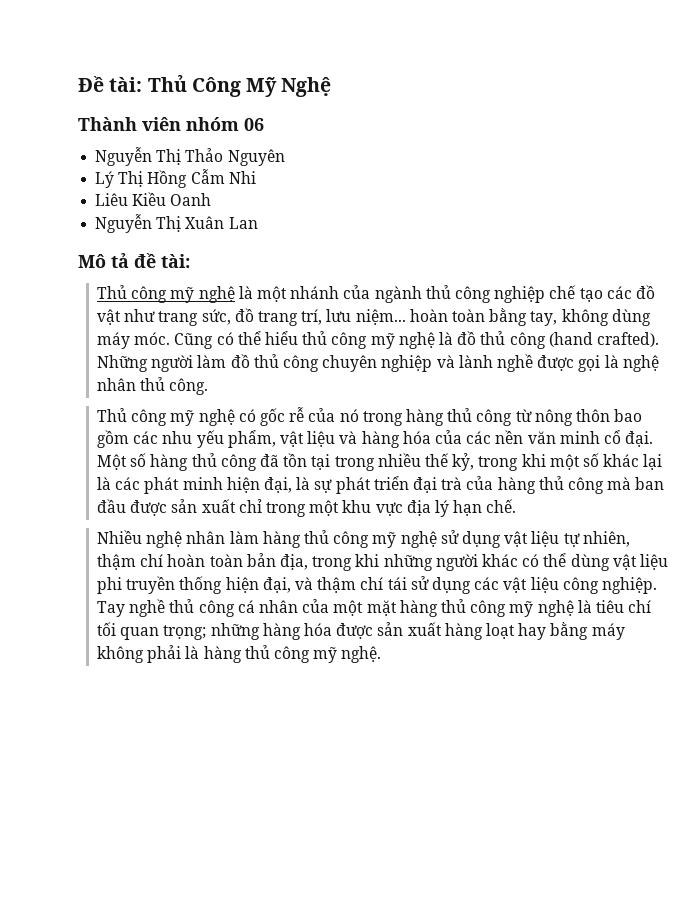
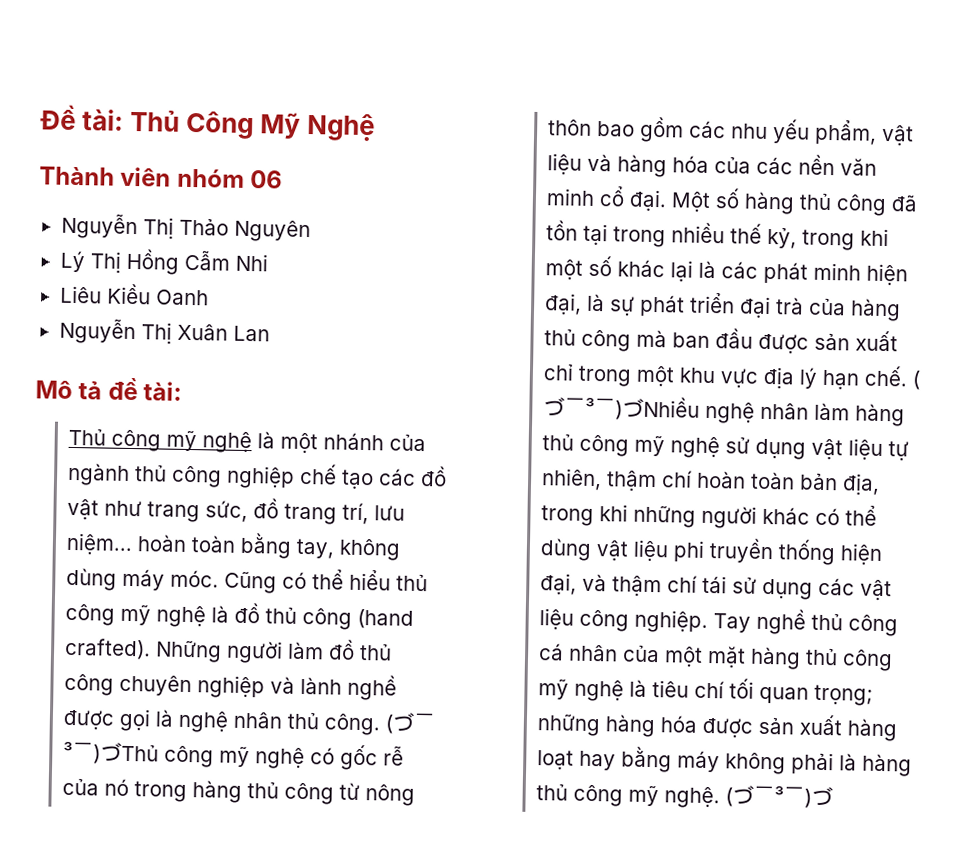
- Những người làm đồ thủ công chuyên nghiệp và lành nghề được gọi là nghệ nhân thủ công.
- Thủ công mỹ nghệ có gốc rễ của nó trong hàng thủ công từ nông thôn bao gồm các nhu yếu phẩm, vật liệu và hàng hóa của các nền văn minh cổ đại.
+ Những người làm đồ thủ công chuyên nghiệp và lành nghề được gọi là nghệ nhân thủ công. (づ￣³￣)づThủ công mỹ nghệ có gốc rễ của nó trong hàng thủ công từ nông thôn bao gồm các nhu yếu phẩm, vật liệu và hàng hóa của các nền văn minh cổ đại.
- Một số hàng thủ công đã tồn tại trong nhiều thế kỷ, trong khi một số khác lại là các phát minh hiện đại, là sự phát triển đại trà của hàng thủ công mà ban đầu được sản xuất chỉ trong một khu vực địa lý hạn chế.
- Nhiều nghệ nhân làm hàng thủ công mỹ nghệ sử dụng vật liệu tự nhiên, thậm chí hoàn toàn bản địa, trong khi những người khác có thể dùng vật liệu phi truyền thống hiện đại, và thậm chí tái sử dụng các vật liệu công nghiệp.
+ Một số hàng thủ công đã tồn tại trong nhiều thế kỷ, trong khi một số khác lại là các phát minh hiện đại, là sự phát triển đại trà của hàng thủ công mà ban đầu được sản xuất chỉ trong một khu vực địa lý hạn chế. (づ￣³￣)づNhiều nghệ nhân làm hàng thủ công mỹ nghệ sử dụng vật liệu tự nhiên, thậm chí hoàn toàn bản địa, trong khi những người khác có thể dùng vật liệu phi truyền thống hiện đại, và thậm chí tái sử dụng các vật liệu công nghiệp.
- Tay nghề thủ công cá nhân của một mặt hàng thủ công mỹ nghệ là tiêu chí tối quan trọng; những hàng hóa được sản xuất hàng loạt hay bằng máy không phải là hàng thủ công mỹ nghệ.
+ Tay nghề thủ công cá nhân của một mặt hàng thủ công mỹ nghệ là tiêu chí tối quan trọng; những hàng hóa được sản xuất hàng loạt hay bằng máy không phải là hàng thủ công mỹ nghệ. (づ￣³￣)づ

